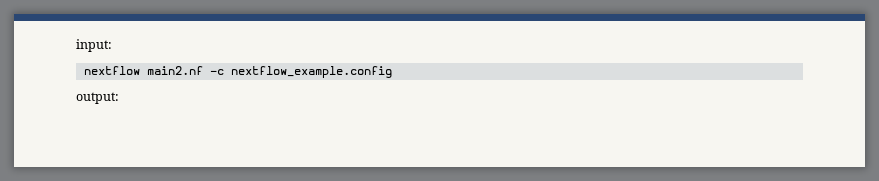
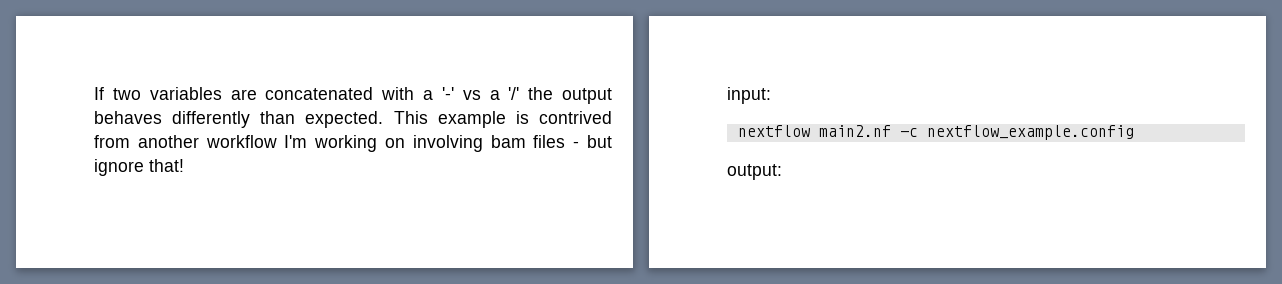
+ If two variables are concatenated with a '-' vs a '/' the output behaves differently than expected. This example is contrived from another workflow I'm working on involving bam files - but ignore that!

